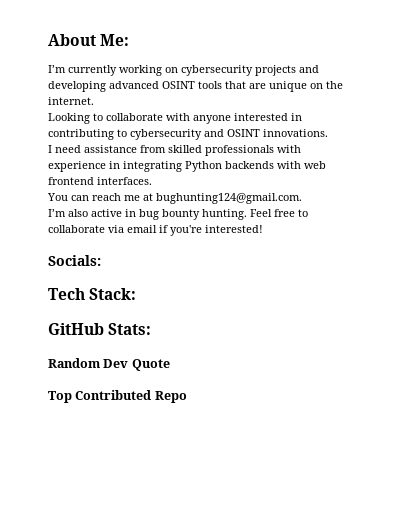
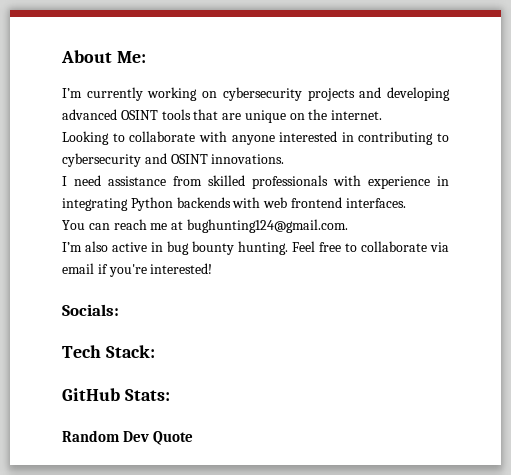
- Top Contributed Repo

